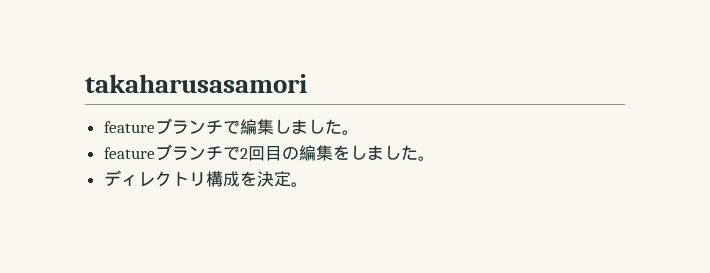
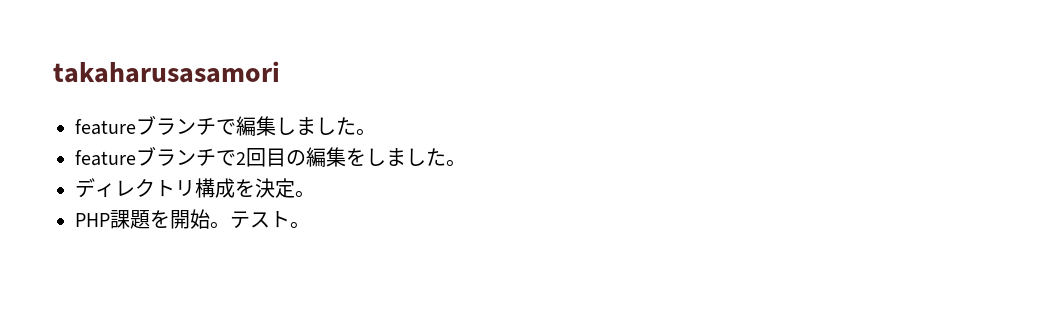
+ PHP課題を開始。テスト。

